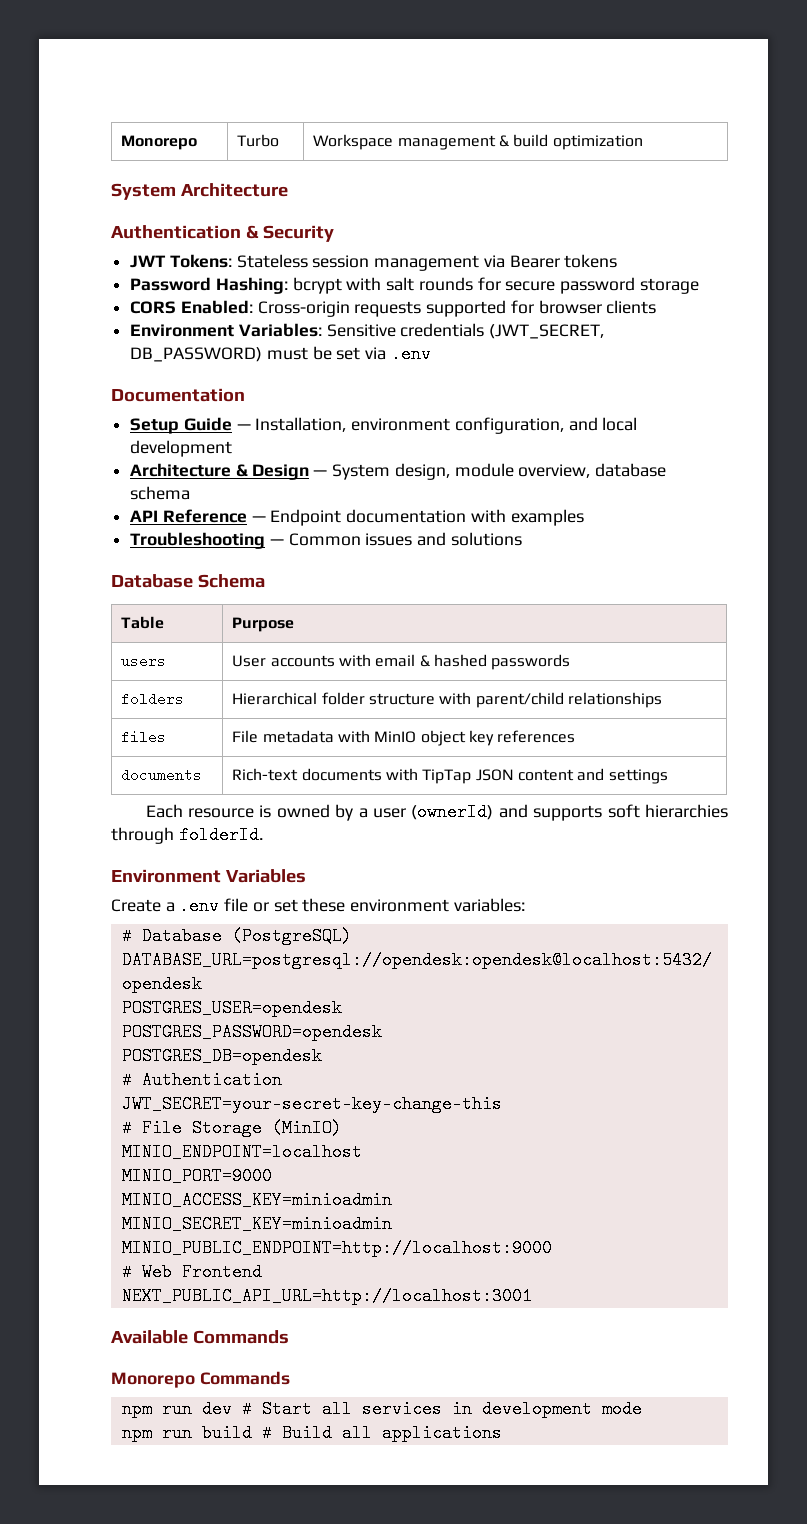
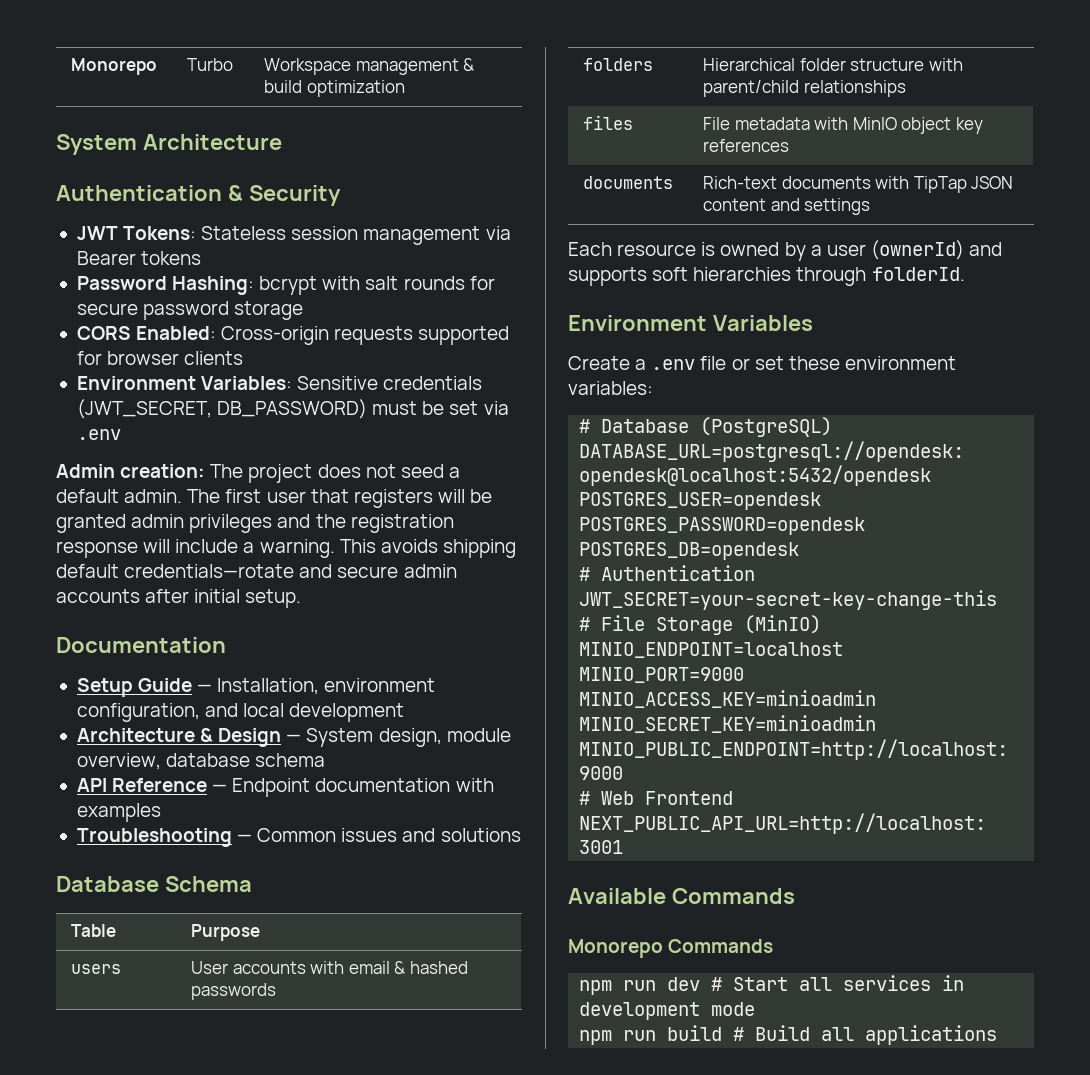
+ Admin creation: The project does not seed a default admin. The first user that registers will be granted admin privileges and the registration response will include a warning. This avoids shipping default credentials—rotate and secure admin accounts after initial setup.

